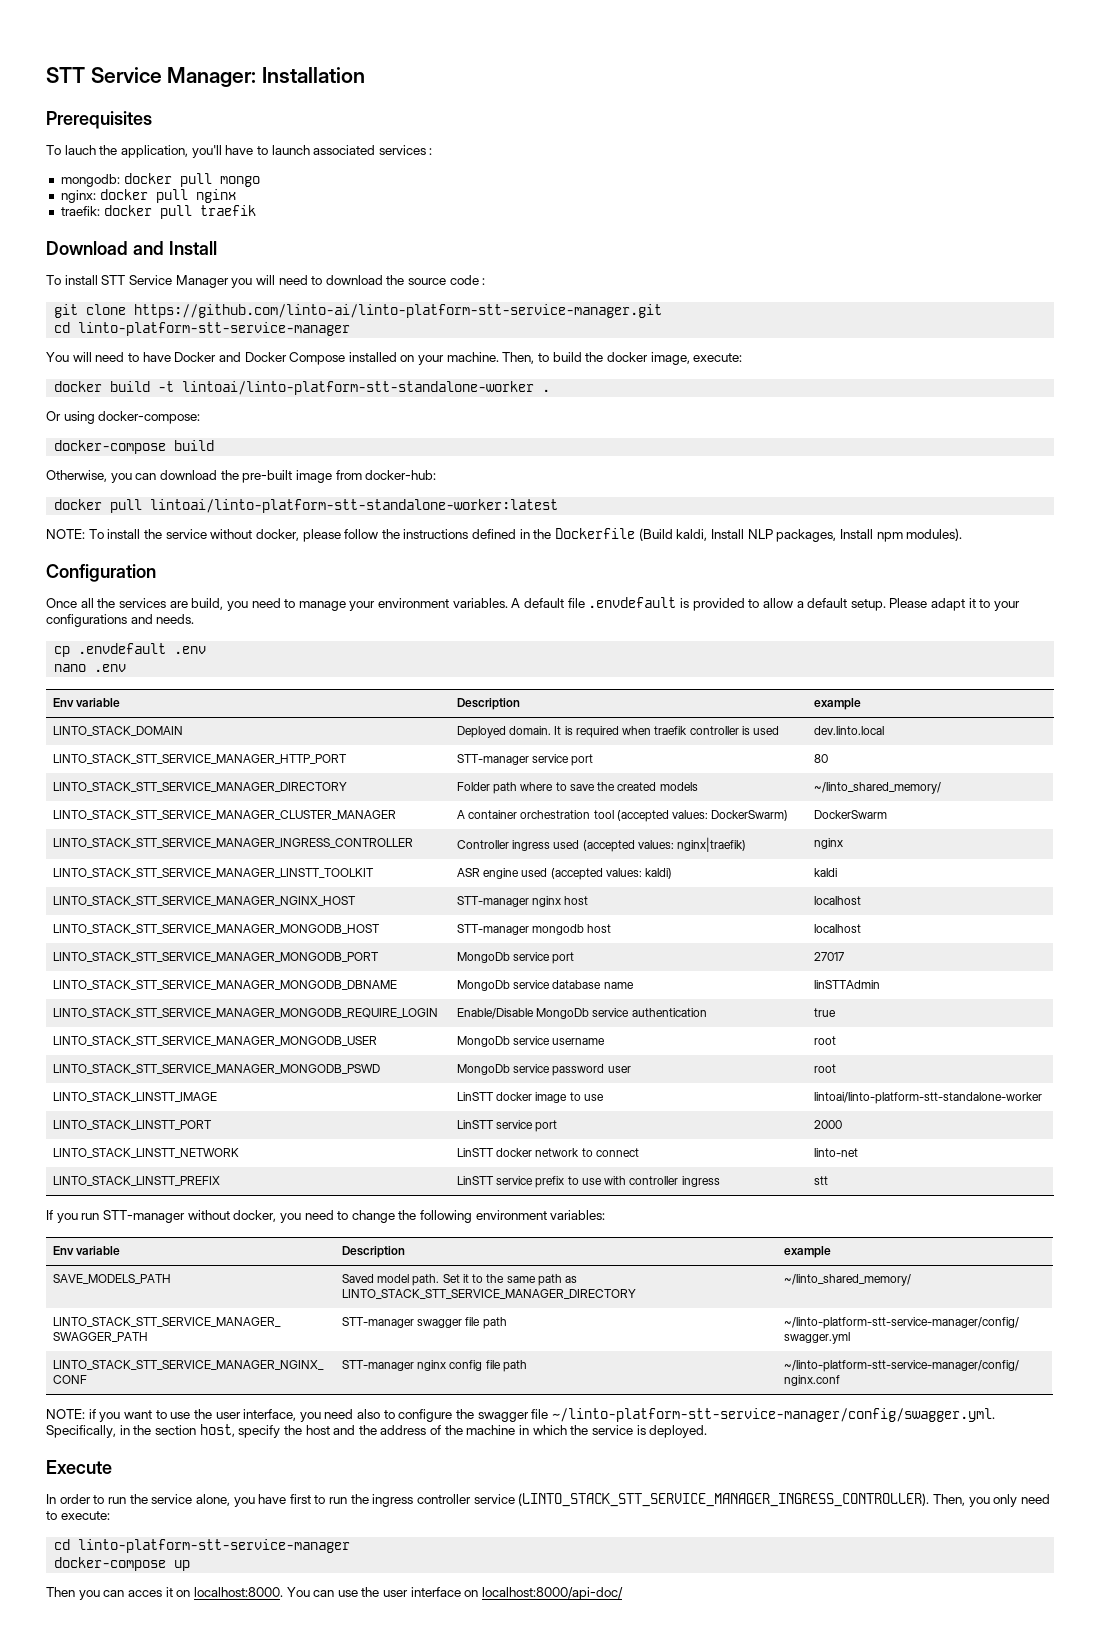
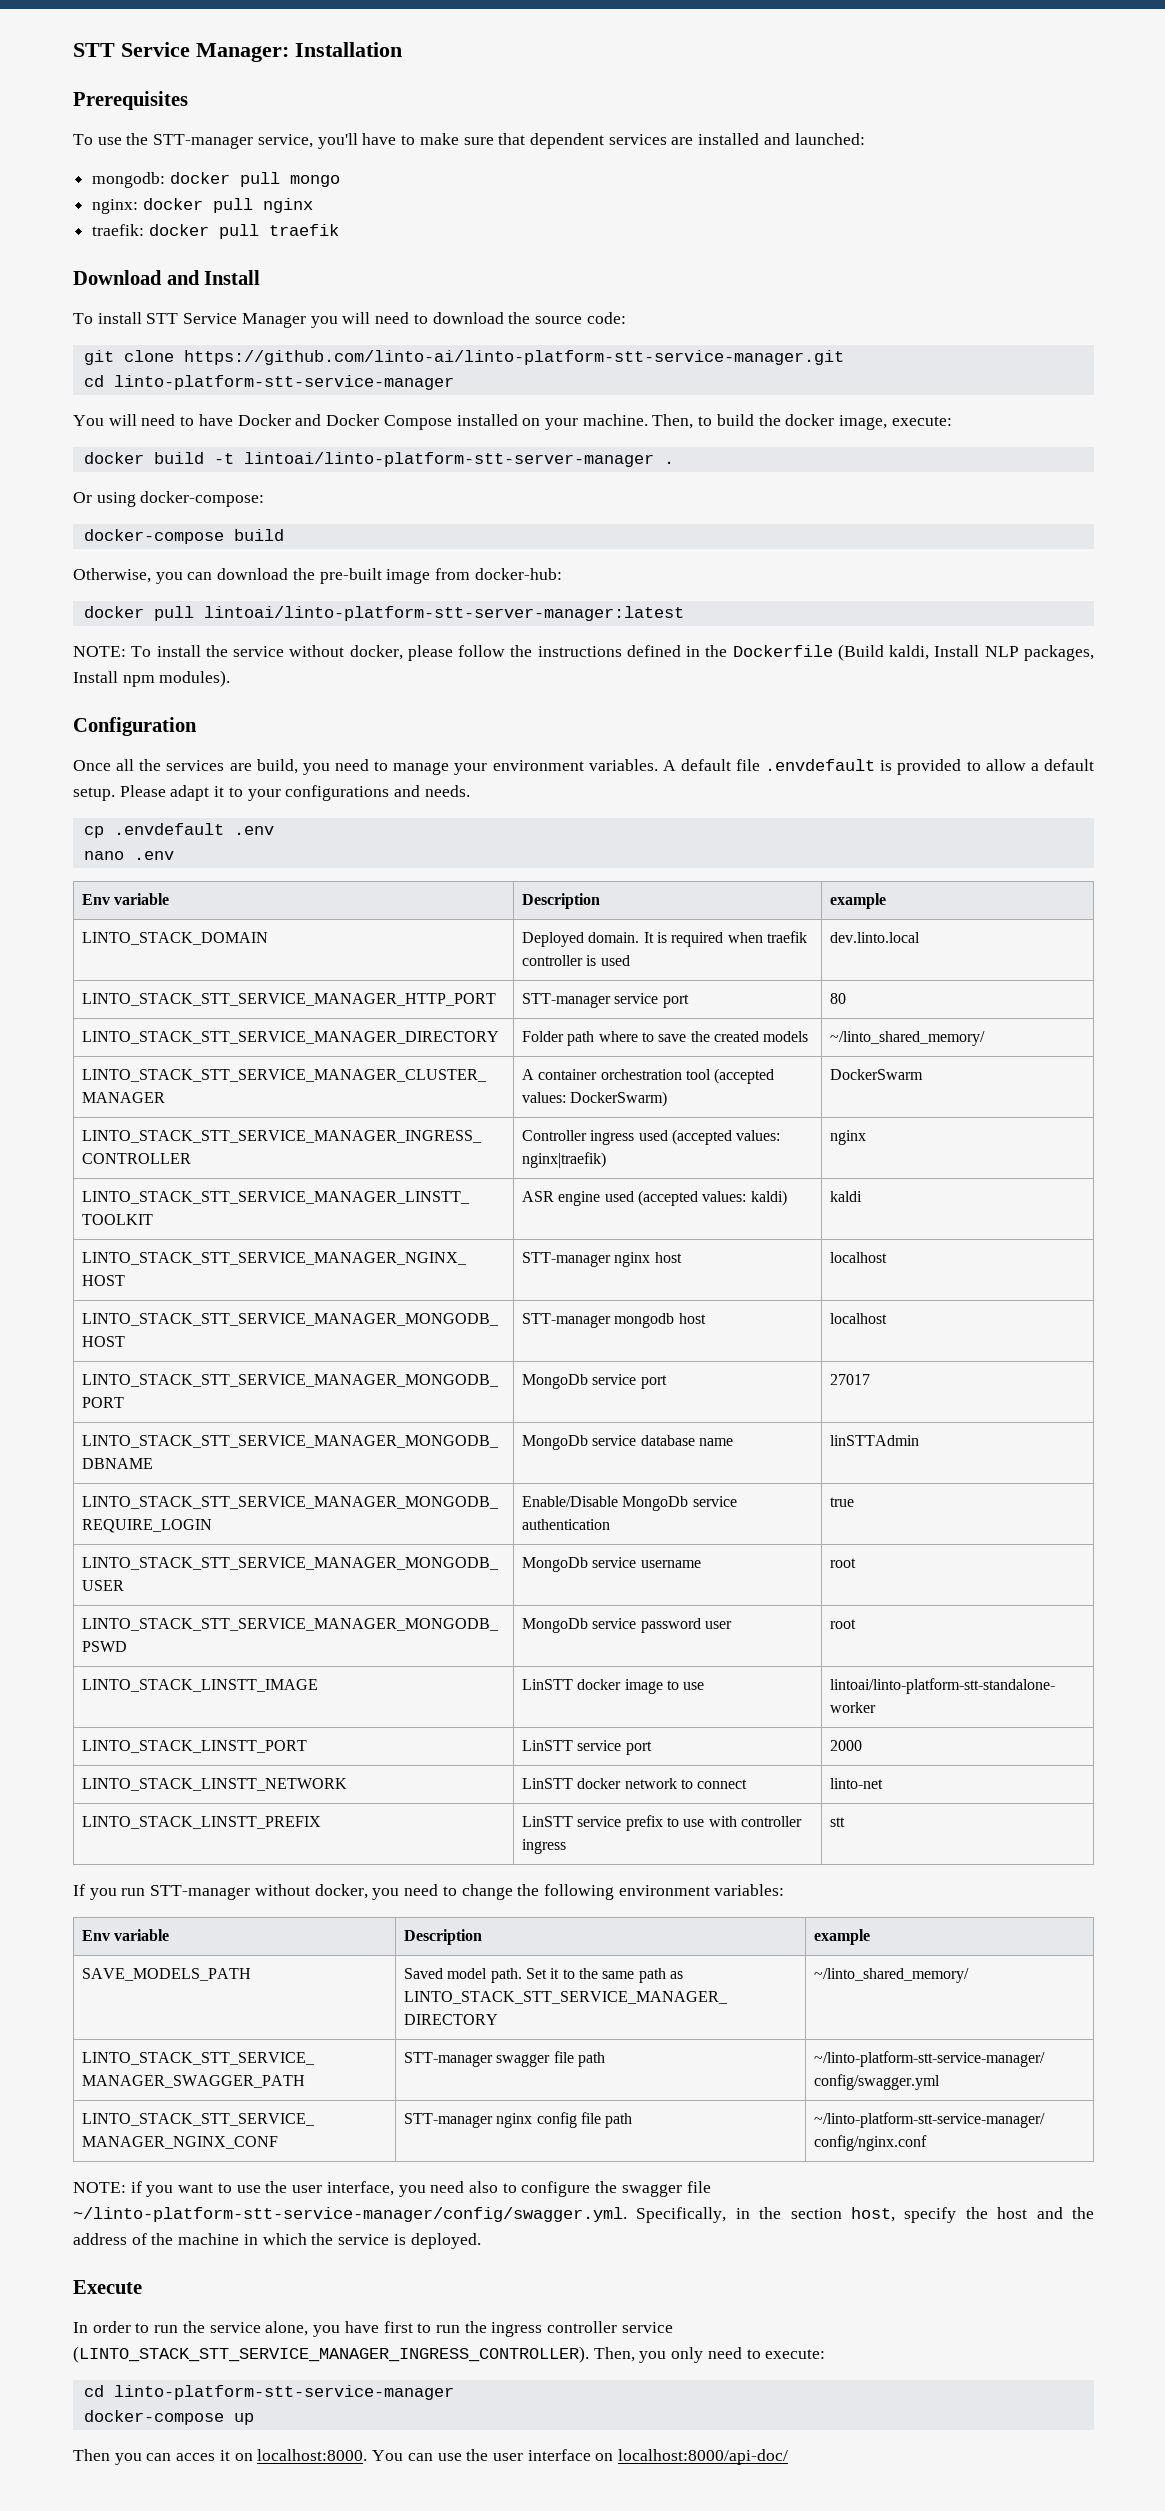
- To lauch the application, you'll have to launch associated services :
+ To use the STT-manager service, you'll have to make sure that dependent services are installed and launched:
- To install STT Service Manager you will need to download the source code :
+ To install STT Service Manager you will need to download the source code:
- docker build -t lintoai/linto-platform-stt-standalone-worker .
+ docker build -t lintoai/linto-platform-stt-server-manager .
- docker pull lintoai/linto-platform-stt-standalone-worker:latest
+ docker pull lintoai/linto-platform-stt-server-manager:latest

